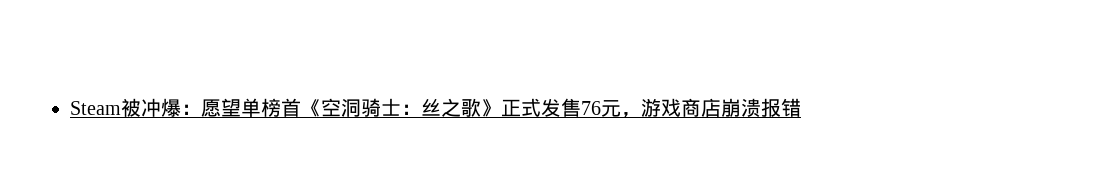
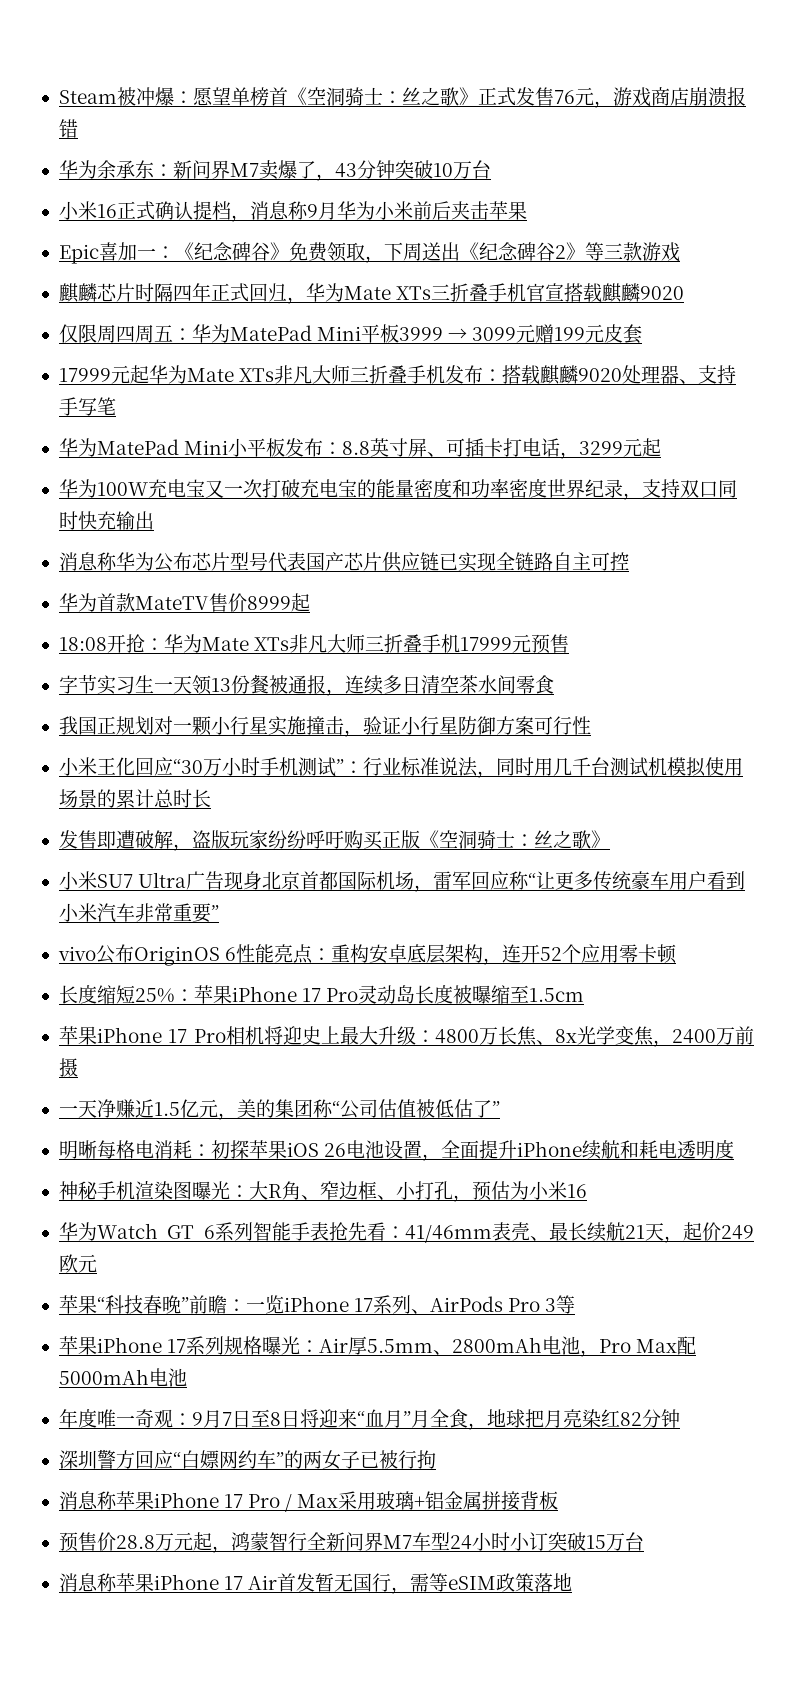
+ 华为余承东：新问界M7卖爆了，43分钟突破10万台
+ 小米16正式确认提档，消息称9月华为小米前后夹击苹果
+ Epic喜加一：《纪念碑谷》免费领取，下周送出《纪念碑谷2》等三款游戏
+ 麒麟芯片时隔四年正式回归，华为Mate XTs三折叠手机官宣搭载麒麟9020
+ 仅限周四周五：华为MatePad Mini平板3999 → 3099元赠199元皮套
+ 17999元起华为Mate XTs非凡大师三折叠手机发布：搭载麒麟9020处理器、支持手写笔
+ 华为MatePad Mini小平板发布：8.8英寸屏、可插卡打电话，3299元起
+ 华为100W充电宝又一次打破充电宝的能量密度和功率密度世界纪录，支持双口同时快充输出
+ 消息称华为公布芯片型号代表国产芯片供应链已实现全链路自主可控
+ 华为首款MateTV售价8999起
+ 18:08开抢：华为Mate XTs非凡大师三折叠手机17999元预售
+ 字节实习生一天领13份餐被通报，连续多日清空茶水间零食
+ 我国正规划对一颗小行星实施撞击，验证小行星防御方案可行性
+ 小米王化回应“30万小时手机测试”：行业标准说法，同时用几千台测试机模拟使用场景的累计总时长
+ 发售即遭破解，盗版玩家纷纷呼吁购买正版《空洞骑士：丝之歌》
+ 小米SU7 Ultra广告现身北京首都国际机场，雷军回应称“让更多传统豪车用户看到小米汽车非常重要”
+ vivo公布OriginOS 6性能亮点：重构安卓底层架构，连开52个应用零卡顿
+ 长度缩短25%：苹果iPhone 17 Pro灵动岛长度被曝缩至1.5cm
+ 苹果iPhone 17 Pro相机将迎史上最大升级：4800万长焦、8x光学变焦，2400万前摄
+ 一天净赚近1.5亿元，美的集团称“公司估值被低估了”
+ 明晰每格电消耗：初探苹果iOS 26电池设置，全面提升iPhone续航和耗电透明度
+ 神秘手机渲染图曝光：大R角、窄边框、小打孔，预估为小米16
+ 华为Watch GT 6系列智能手表抢先看：41/46mm表壳、最长续航21天，起价249欧元
+ 苹果“科技春晚”前瞻：一览iPhone 17系列、AirPods Pro 3等
+ 苹果iPhone 17系列规格曝光：Air厚5.5mm、2800mAh电池，Pro Max配5000mAh电池
+ 年度唯一奇观：9月7日至8日将迎来“血月”月全食，地球把月亮染红82分钟
+ 深圳警方回应“白嫖网约车”的两女子已被行拘
+ 消息称苹果iPhone 17 Pro / Max采用玻璃+铝金属拼接背板
+ 预售价28.8万元起，鸿蒙智行全新问界M7车型24小时小订突破15万台
+ 消息称苹果iPhone 17 Air首发暂无国行，需等eSIM政策落地

